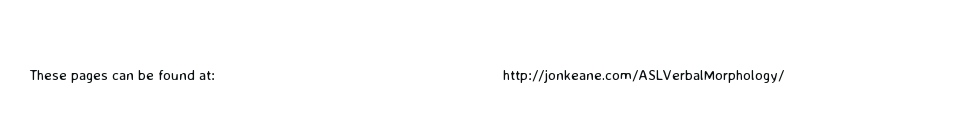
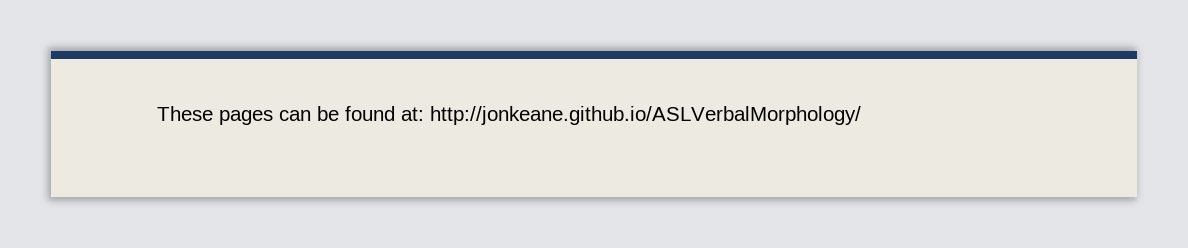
- These pages can be found at: http://jonkeane.com/ASLVerbalMorphology/
+ These pages can be found at: http://jonkeane.github.io/ASLVerbalMorphology/

